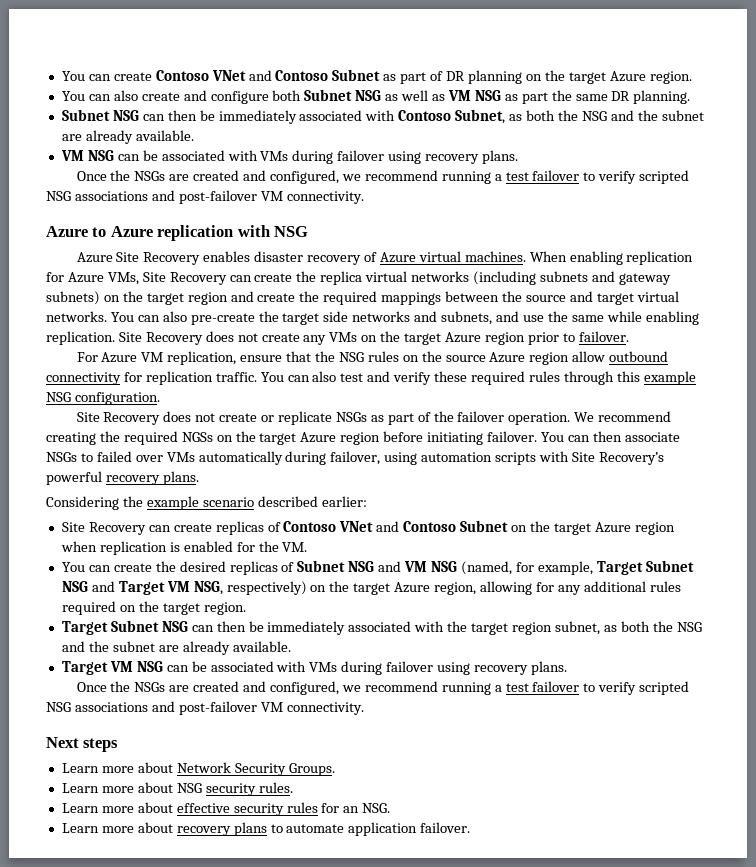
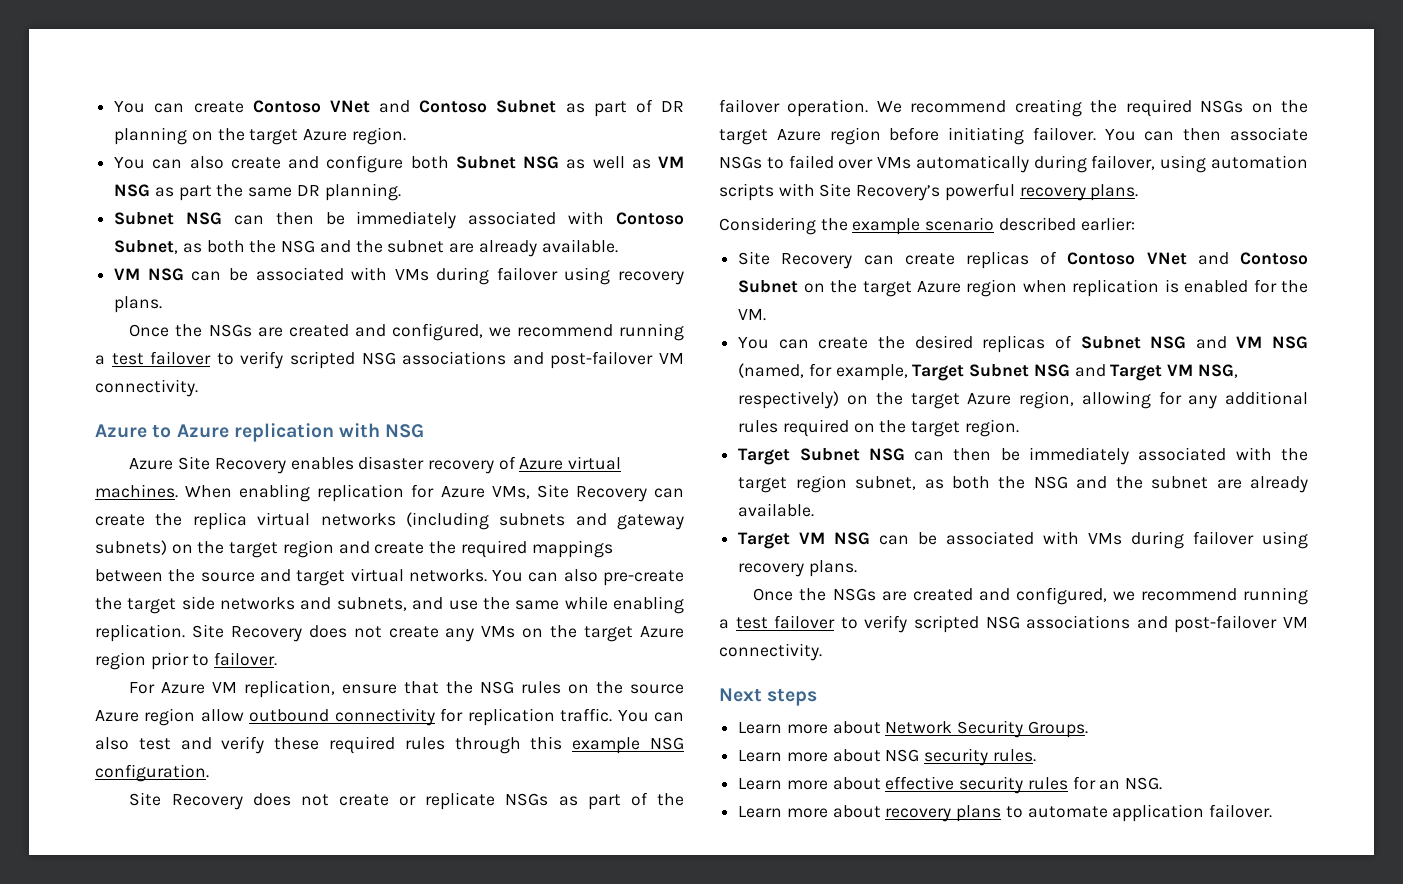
- We recommend creating the required NGSs on the target Azure region before initiating failover.
+ We recommend creating the required NSGs on the target Azure region before initiating failover.

